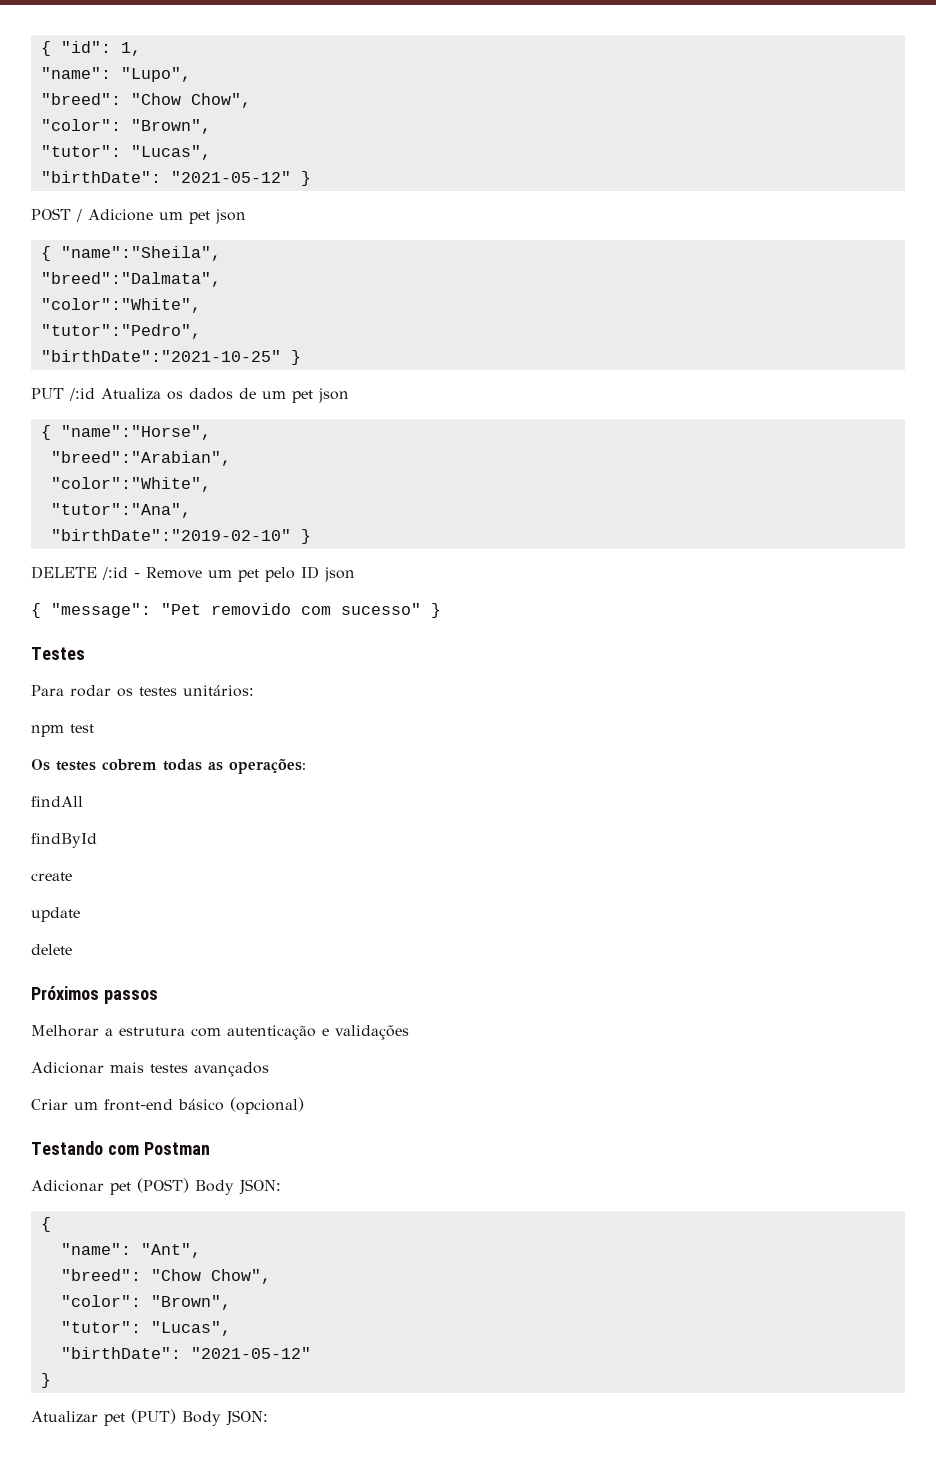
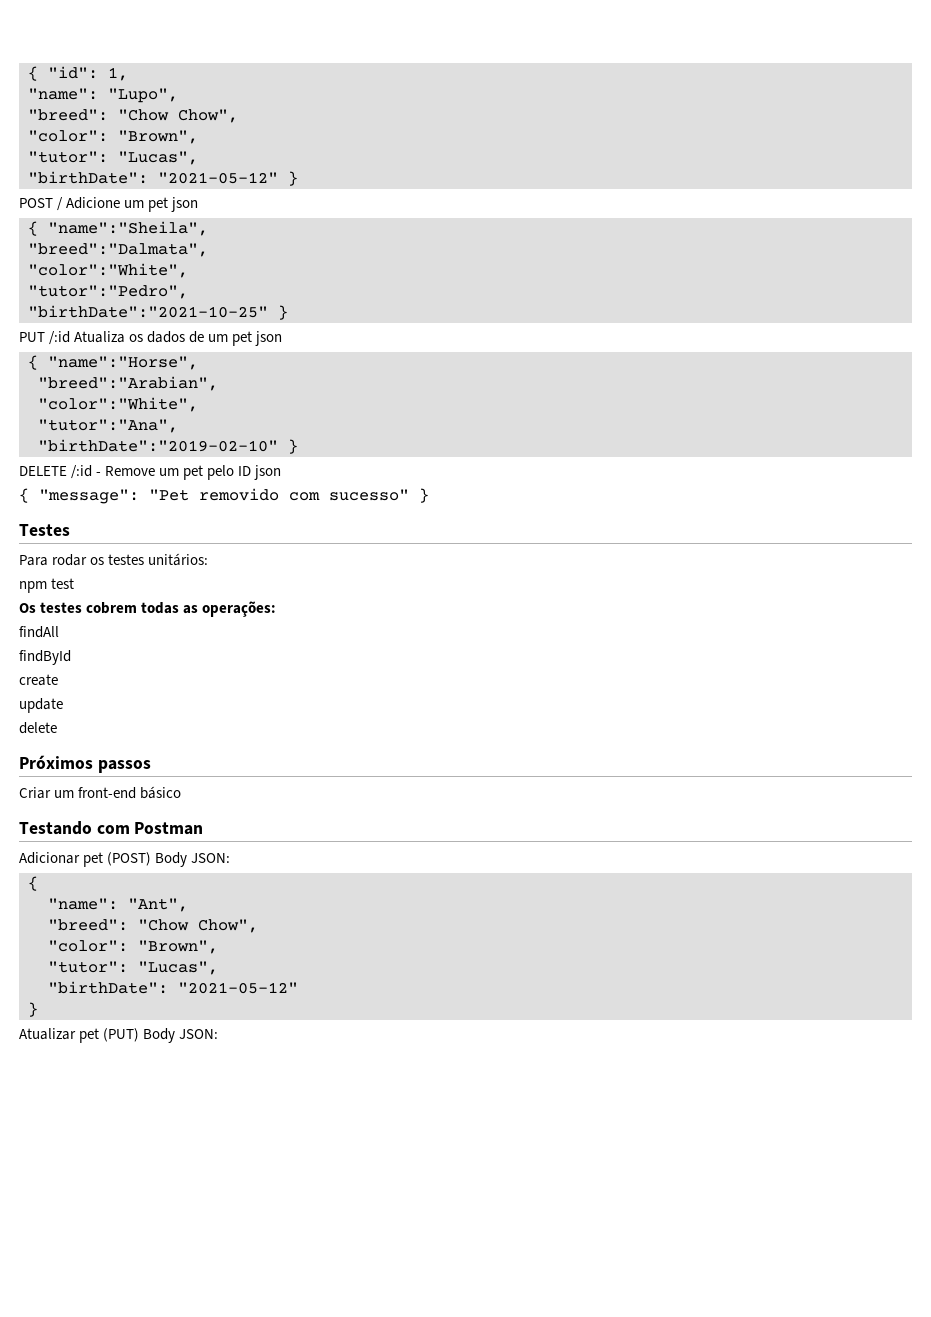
- Melhorar a estrutura com autenticação e validações
- Adicionar mais testes avançados
- Criar um front-end básico (opcional)
+ Criar um front-end básico

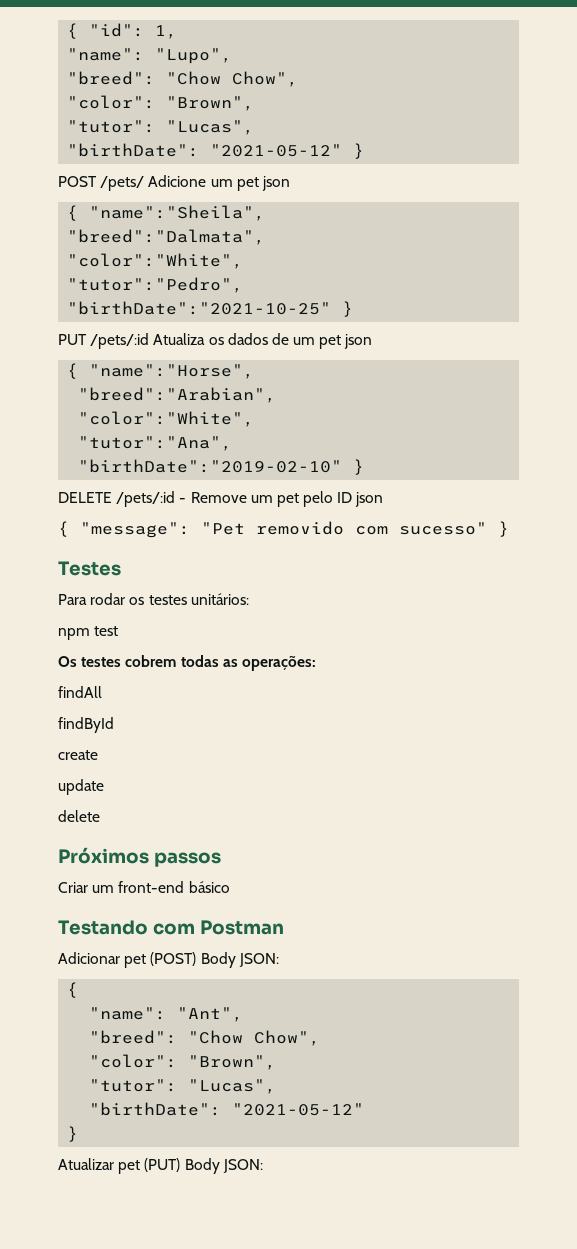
- POST / Adicione um pet json
+ POST /pets/ Adicione um pet json
- PUT /:id Atualiza os dados de um pet json
+ PUT /pets/:id Atualiza os dados de um pet json
- DELETE /:id - Remove um pet pelo ID json
+ DELETE /pets/:id - Remove um pet pelo ID json

